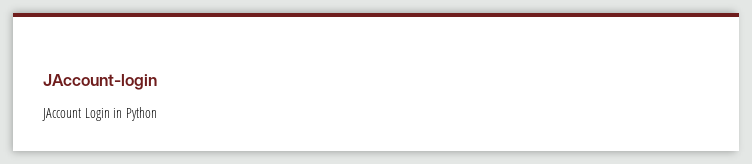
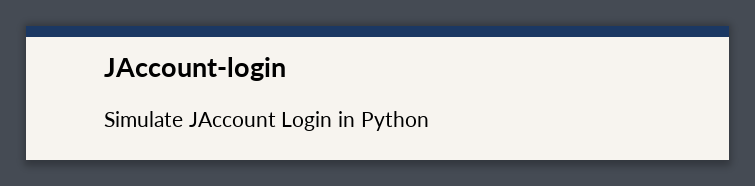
- JAccount Login in Python
+ Simulate JAccount Login in Python

